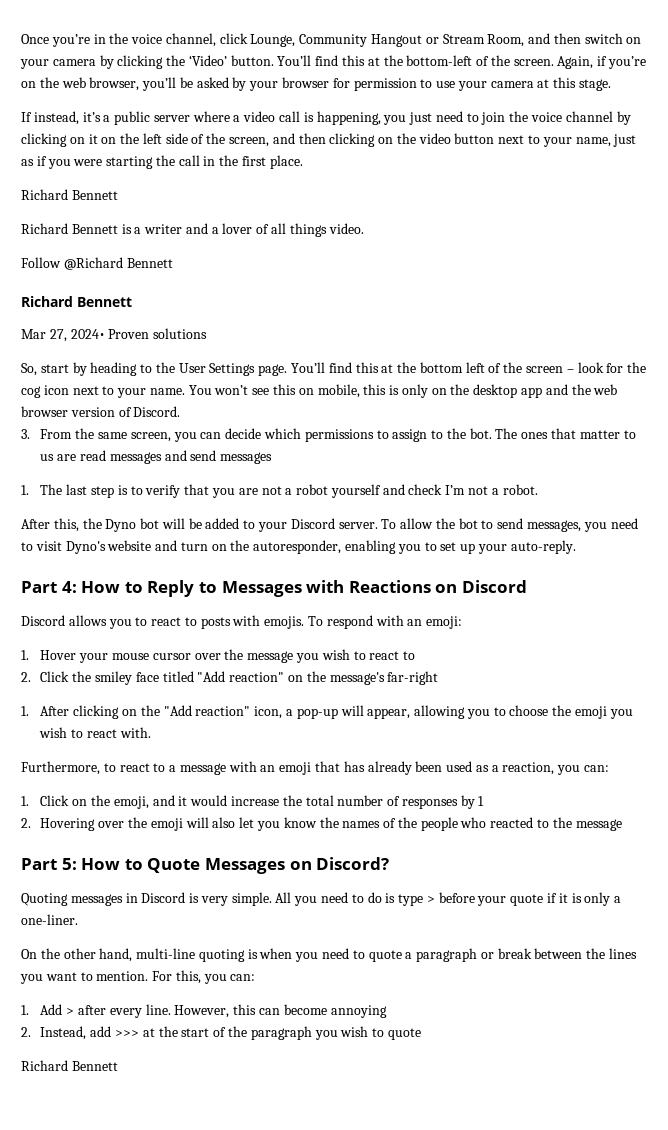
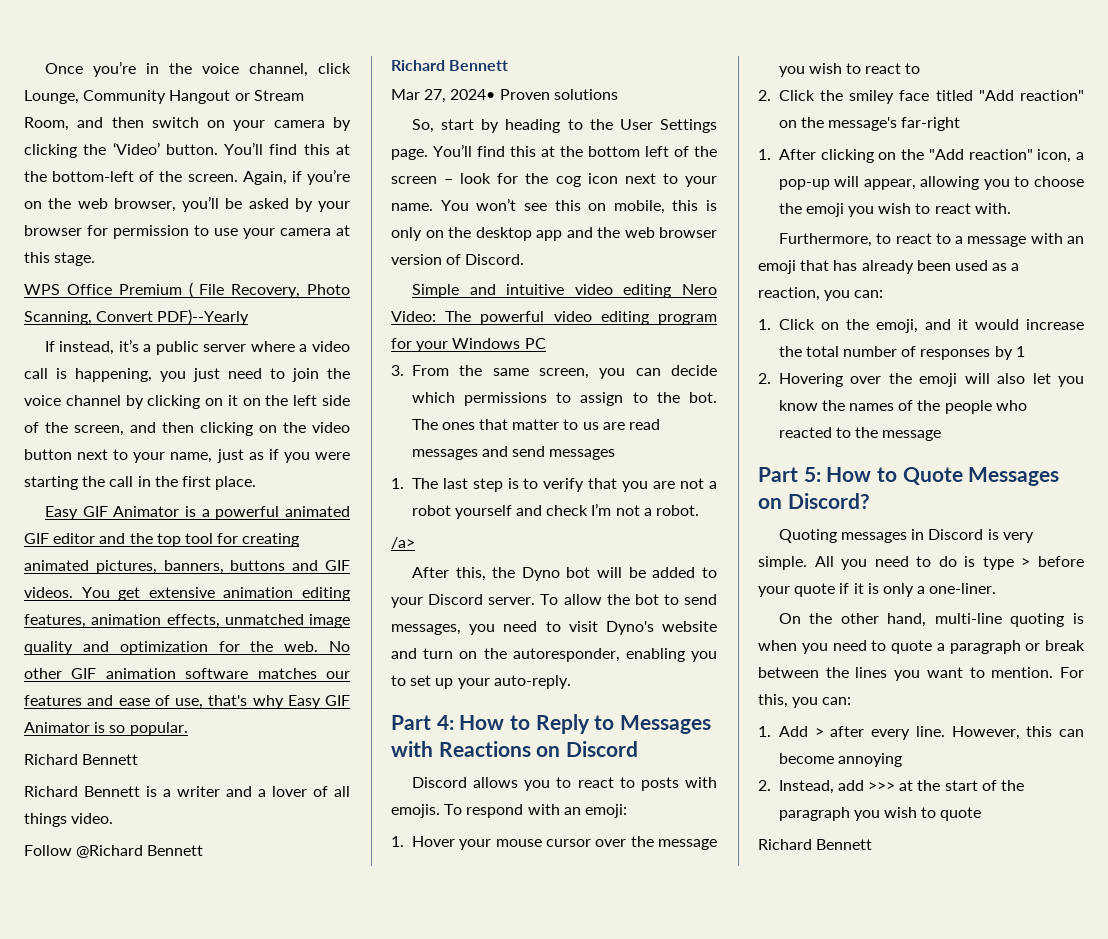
+ WPS Office Premium ( File Recovery, Photo Scanning, Convert PDF)--Yearly
+ Easy GIF Animator is a powerful animated GIF editor and the top tool for creating animated pictures, banners, buttons and GIF videos. You get extensive animation editing features, animation effects, unmatched image quality and optimization for the web. No other GIF animation software matches our features and ease of use, that's why Easy GIF Animator is so popular.
+ Simple and intuitive video editing Nero Video: The powerful video editing program for your Windows PC
+ /a>

